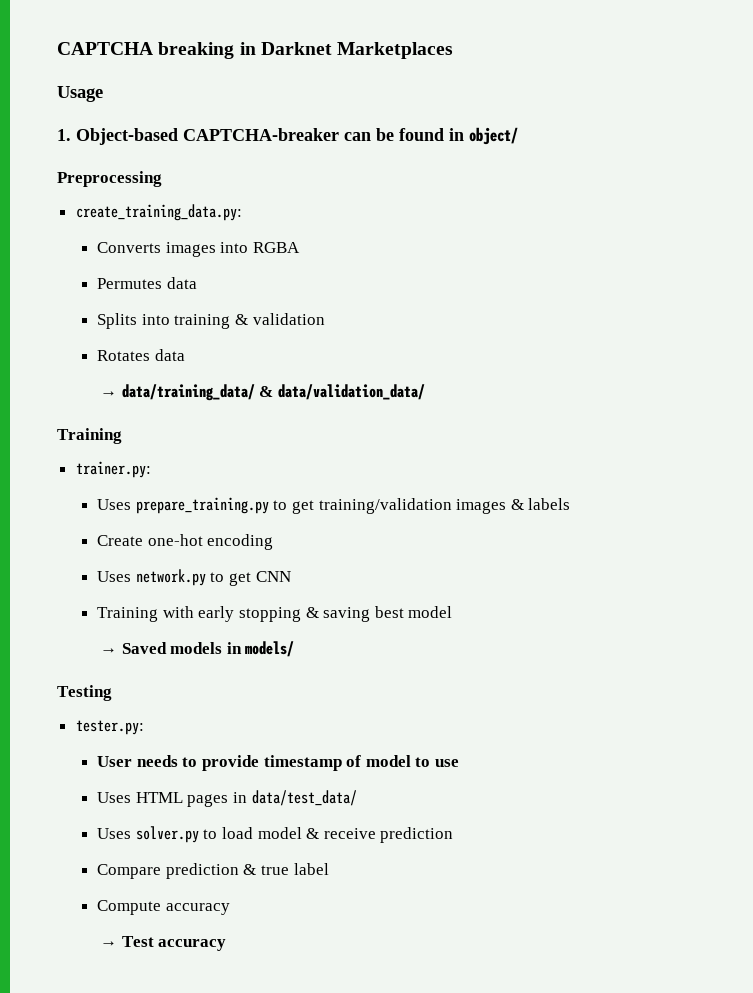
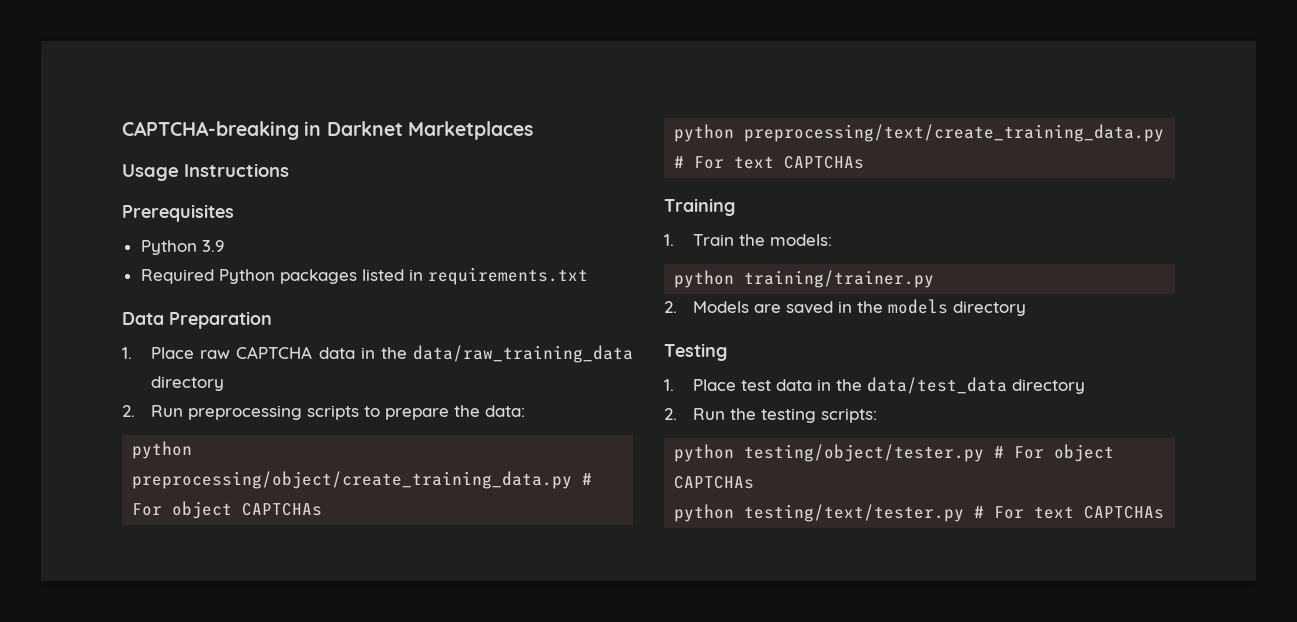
- CAPTCHA breaking in Darknet Marketplaces
+ CAPTCHA-breaking in Darknet Marketplaces
- Usage
- 1. Object-based CAPTCHA-breaker can be found in object/
- Preprocessing
- create_training_data.py:
- Converts images into RGBA
- Permutes data
- Splits into training & validation
- Rotates data
- → data/training_data/ & data/validation_data/
+ Usage Instructions
+ Prerequisites
+ Python 3.9
+ Required Python packages listed in requirements.txt
+ Data Preparation
+ 1. Place raw CAPTCHA data in the data/raw_training_data directory
+ 2. Run preprocessing scripts to prepare the data:
+ python preprocessing/object/create_training_data.py # For object CAPTCHAs
+ python preprocessing/text/create_training_data.py # For text CAPTCHAs
  Training
- trainer.py:
- Uses prepare_training.py to get training/validation images & labels
- Create one-hot encoding
- Uses network.py to get CNN
- Training with early stopping & saving best model
- → Saved models in models/
+ 1. Train the models:
+ python training/trainer.py
+ 2. Models are saved in the models directory
  Testing
- tester.py:
- User needs to provide timestamp of model to use
- Uses HTML pages in data/test_data/
- Uses solver.py to load model & receive prediction
- Compare prediction & true label
- Compute accuracy
- → Test accuracy
+ 1. Place test data in the data/test_data directory
+ 2. Run the testing scripts:
+ python testing/object/tester.py # For object CAPTCHAs
+ python testing/text/tester.py # For text CAPTCHAs

